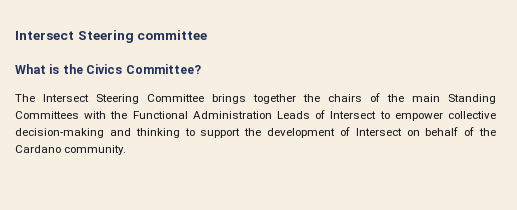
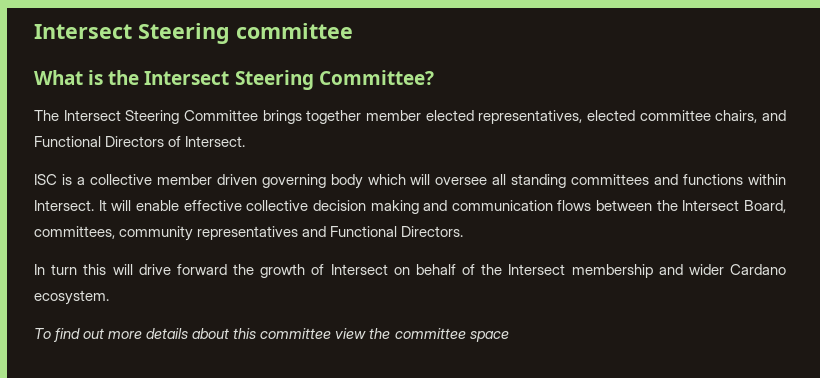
- What is the Civics Committee?
+ What is the Intersect Steering Committee?
- The Intersect Steering Committee brings together the chairs of the main Standing Committees with the Functional Administration Leads of Intersect to empower collective decision-making and thinking to support the development of Intersect on behalf of the Cardano community.
+ The Intersect Steering Committee brings together member elected representatives, elected committee chairs, and Functional Directors of Intersect.
+ ISC is a collective member driven governing body which will oversee all standing committees and functions within Intersect. It will enable effective collective decision making and communication flows between the Intersect Board, committees, community representatives and Functional Directors.
+ In turn this will drive forward the growth of Intersect on behalf of the Intersect membership and wider Cardano ecosystem.
+ To find out more details about this committee view the committee space

